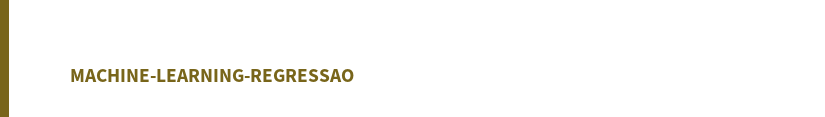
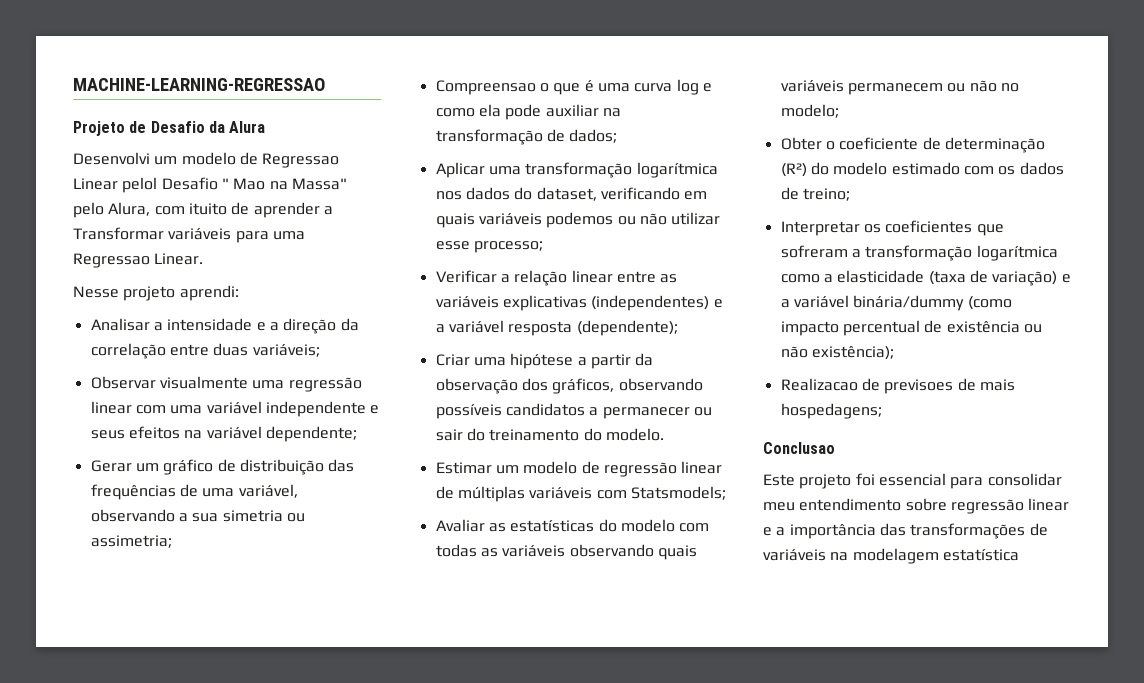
+ Projeto de Desafio da Alura
+ Desenvolvi um modelo de Regressao Linear pelol Desafio " Mao na Massa" pelo Alura, com ituito de aprender a Transformar variáveis para uma Regressao Linear.
+ Nesse projeto aprendi:
+ Analisar a intensidade e a direção da correlação entre duas variáveis;
+ Observar visualmente uma regressão linear com uma variável independente e seus efeitos na variável dependente;
+ Gerar um gráfico de distribuição das frequências de uma variável, observando a sua simetria ou assimetria;
+ Compreensao o que é uma curva log e como ela pode auxiliar na transformação de dados;
+ Aplicar uma transformação logarítmica nos dados do dataset, verificando em quais variáveis podemos ou não utilizar esse processo;
+ Verificar a relação linear entre as variáveis explicativas (independentes) e a variável resposta (dependente);
+ Criar uma hipótese a partir da observação dos gráficos, observando possíveis candidatos a permanecer ou sair do treinamento do modelo.
+ Estimar um modelo de regressão linear de múltiplas variáveis com Statsmodels;
+ Avaliar as estatísticas do modelo com todas as variáveis observando quais variáveis permanecem ou não no modelo;
+ Obter o coeficiente de determinação (R²) do modelo estimado com os dados de treino;
+ Interpretar os coeficientes que sofreram a transformação logarítmica como a elasticidade (taxa de variação) e a variável binária/dummy (como impacto percentual de existência ou não existência);
+ Realizacao de previsoes de mais hospedagens;
+ Conclusao
+ Este projeto foi essencial para consolidar meu entendimento sobre regressão linear e a importância das transformações de variáveis na modelagem estatística

